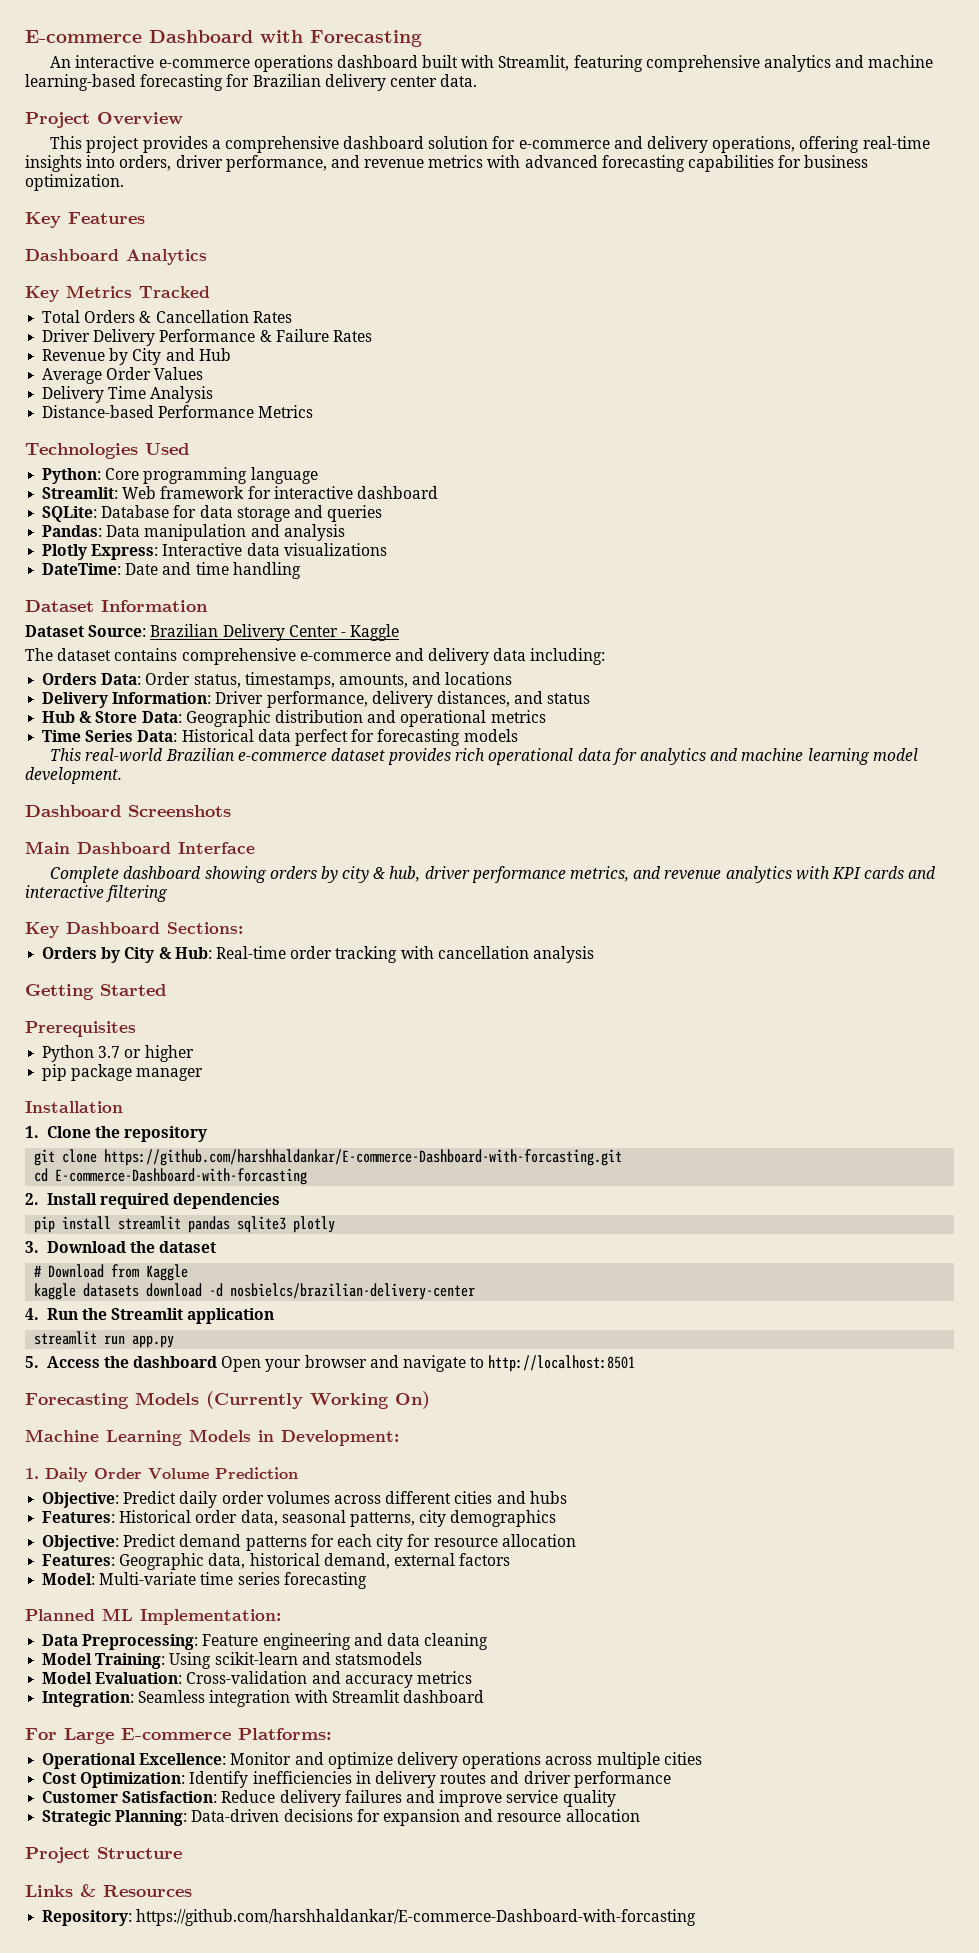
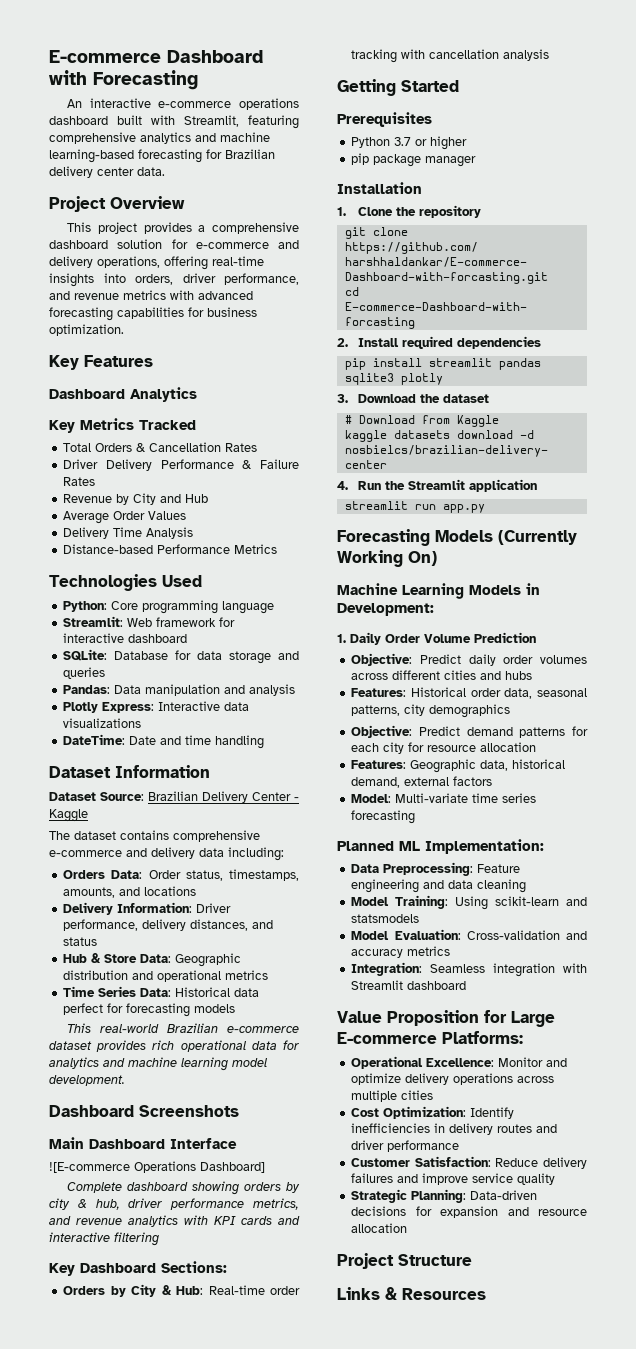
+ ![E-commerce Operations Dashboard]
- 5. Access the dashboard Open your browser and navigate to http://localhost:8501
- For Large E-commerce Platforms:
+ Value Proposition for Large E-commerce Platforms:
- Repository: https://github.com/harshhaldankar/E-commerce-Dashboard-with-forcasting

